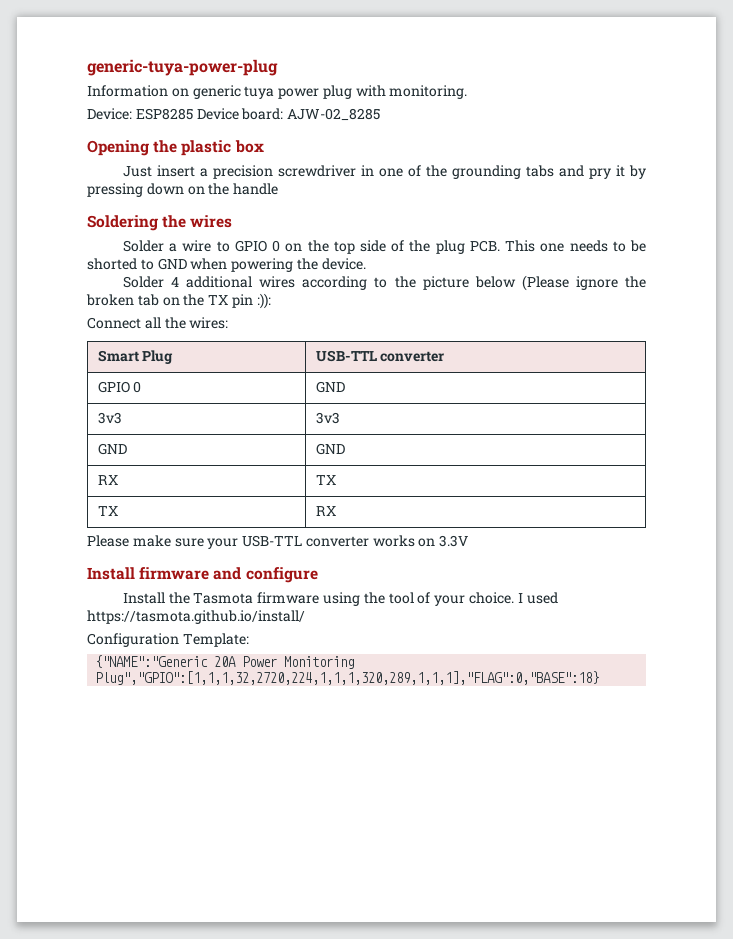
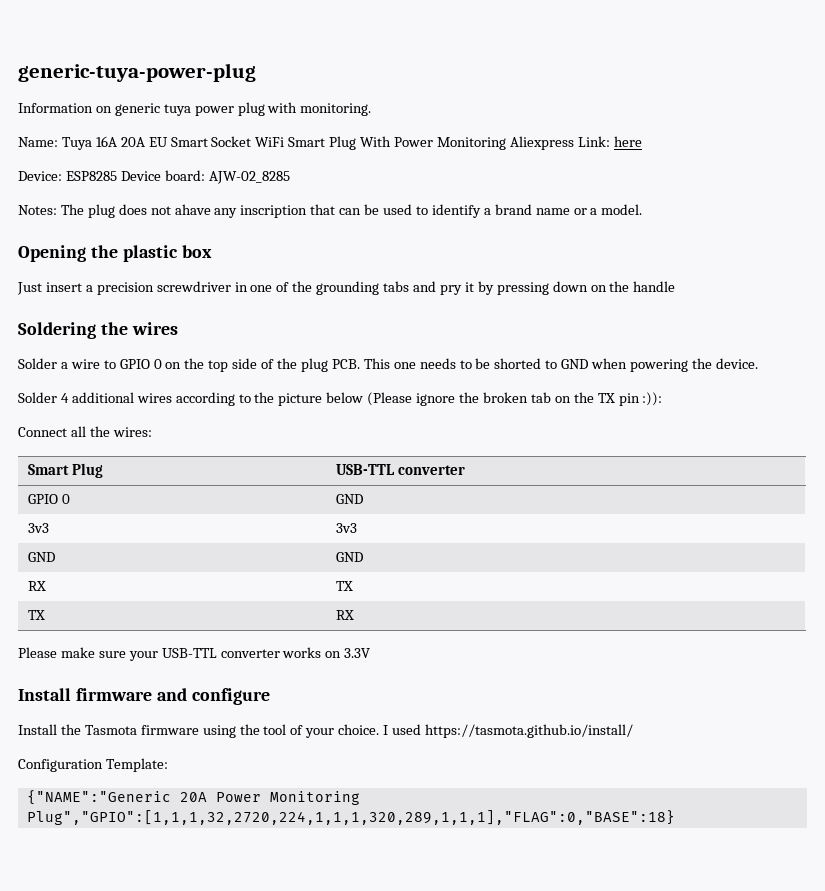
+ Name: Tuya 16A 20A EU Smart Socket WiFi Smart Plug With Power Monitoring Aliexpress Link: here
+ Notes: The plug does not ahave any inscription that can be used to identify a brand name or a model.

